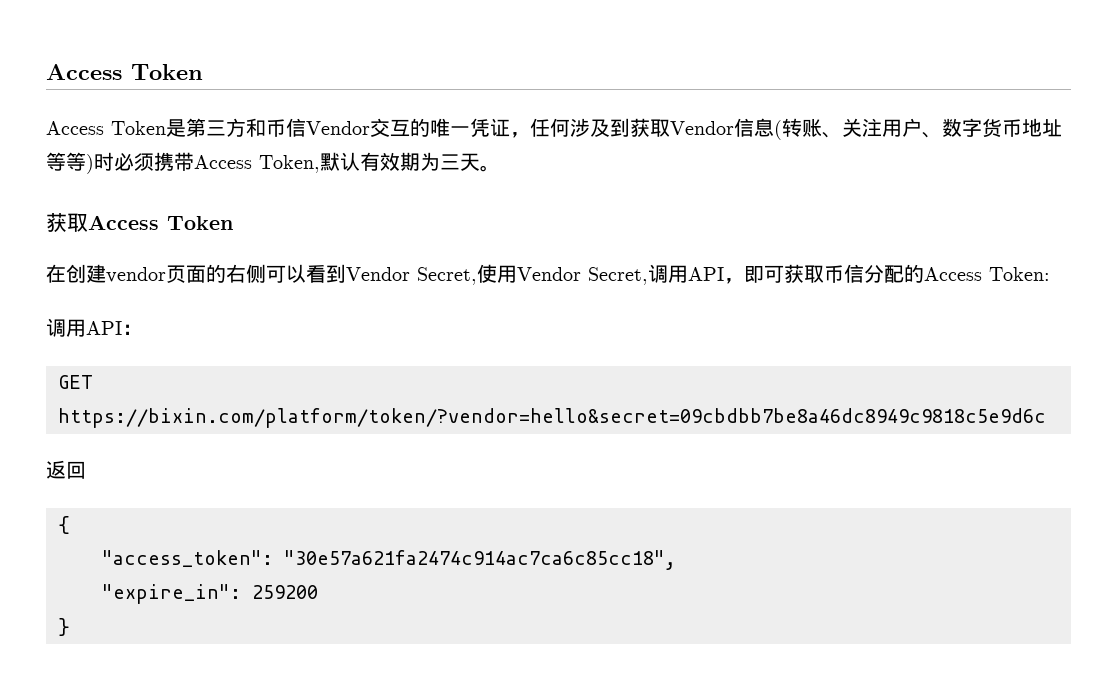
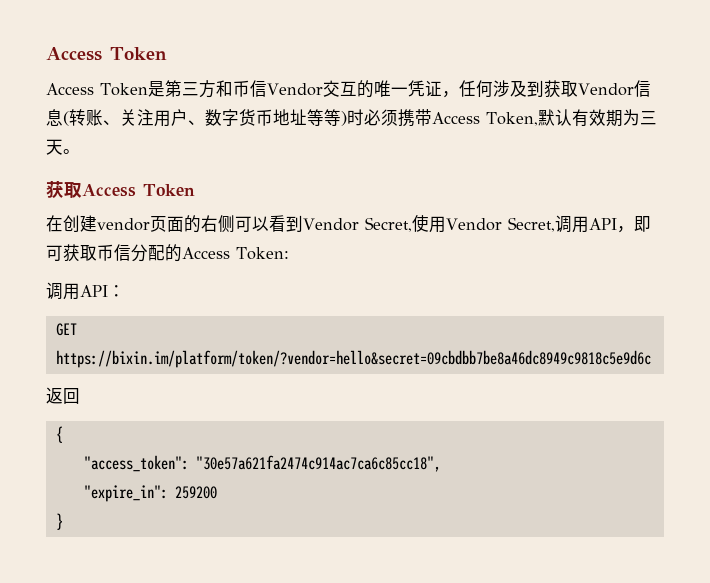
- GET https://bixin.com/platform/token/?vendor=hello&secret=09cbdbb7be8a46dc8949c9818c5e9d6c
+ GET https://bixin.im/platform/token/?vendor=hello&secret=09cbdbb7be8a46dc8949c9818c5e9d6c

